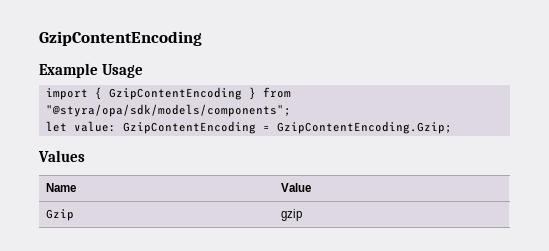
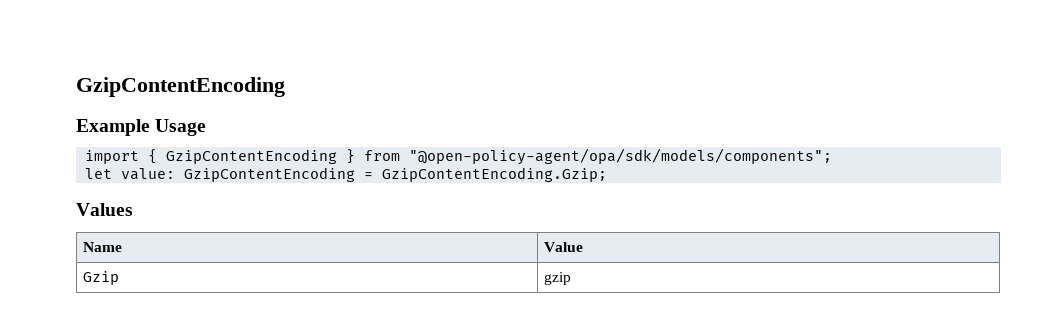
- import { GzipContentEncoding } from "@styra/opa/sdk/models/components";
+ import { GzipContentEncoding } from "@open-policy-agent/opa/sdk/models/components";

